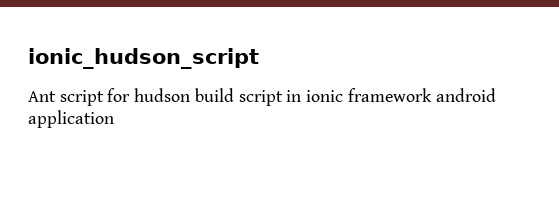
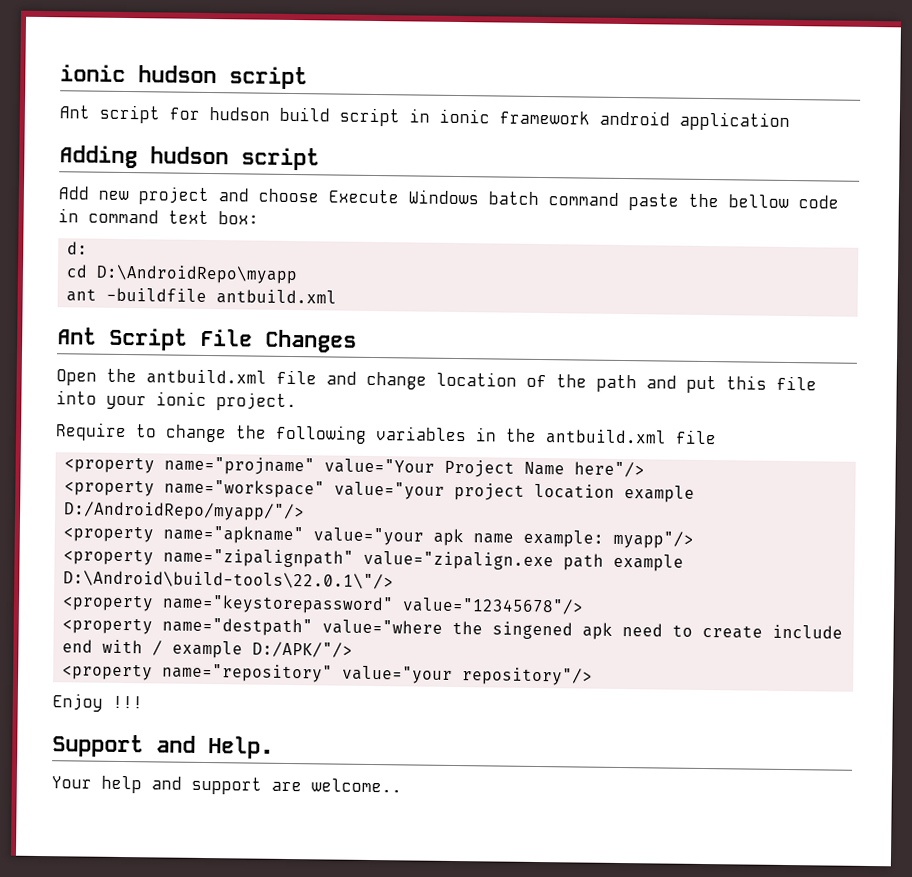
- ionic_hudson_script
+ ionic hudson script
+ Adding hudson script
+ Add new project and choose Execute Windows batch command paste the bellow code in command text box:
+ d:
+ cd D:\AndroidRepo\myapp
+ ant -buildfile antbuild.xml
+ Ant Script File Changes
+ Open the antbuild.xml file and change location of the path and put this file into your ionic project.
+ Require to change the following variables in the antbuild.xml file
+ <property name="projname" value="Your Project Name here"/>
+ <property name="workspace" value="your project location example D:/AndroidRepo/myapp/"/>
+ <property name="apkname" value="your apk name example: myapp"/>
+ <property name="zipalignpath" value="zipalign.exe path example D:\Android\build-tools\22.0.1\"/>
+ <property name="keystorepassword" value="12345678"/>
+ <property name="destpath" value="where the singened apk need to create include end with / example D:/APK/"/>
+ <property name="repository" value="your repository"/>
+ Enjoy !!!
+ Support and Help.
+ Your help and support are welcome..

